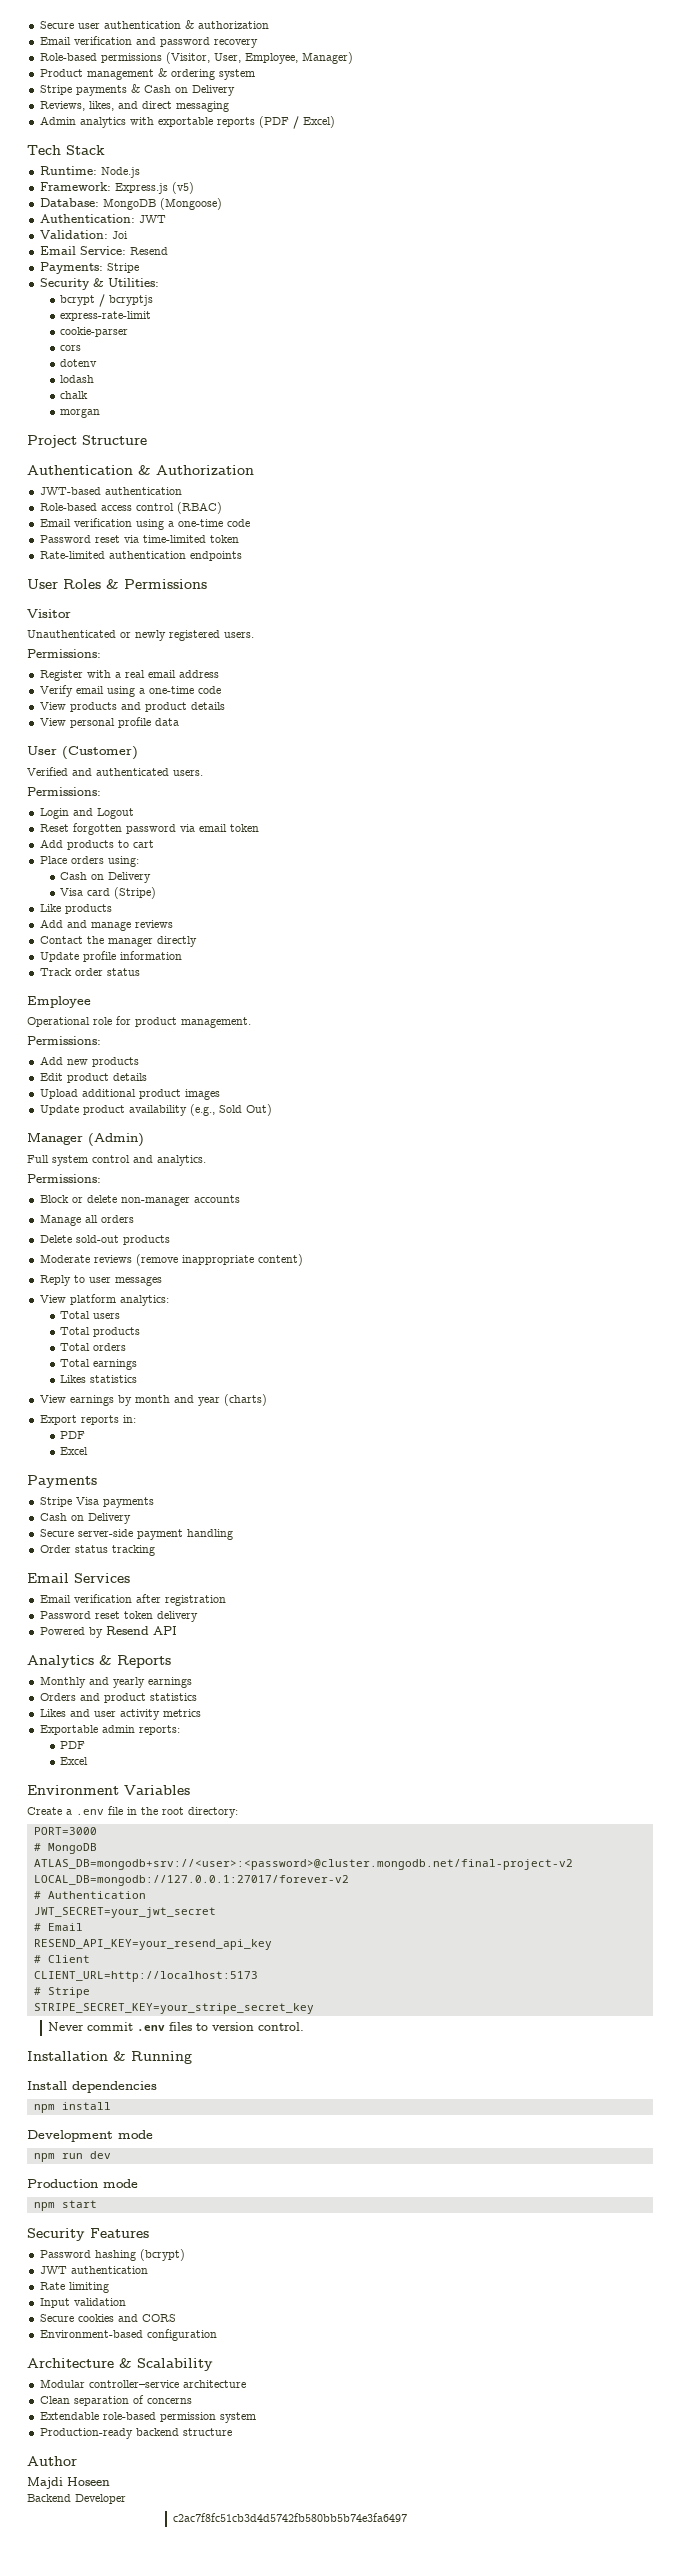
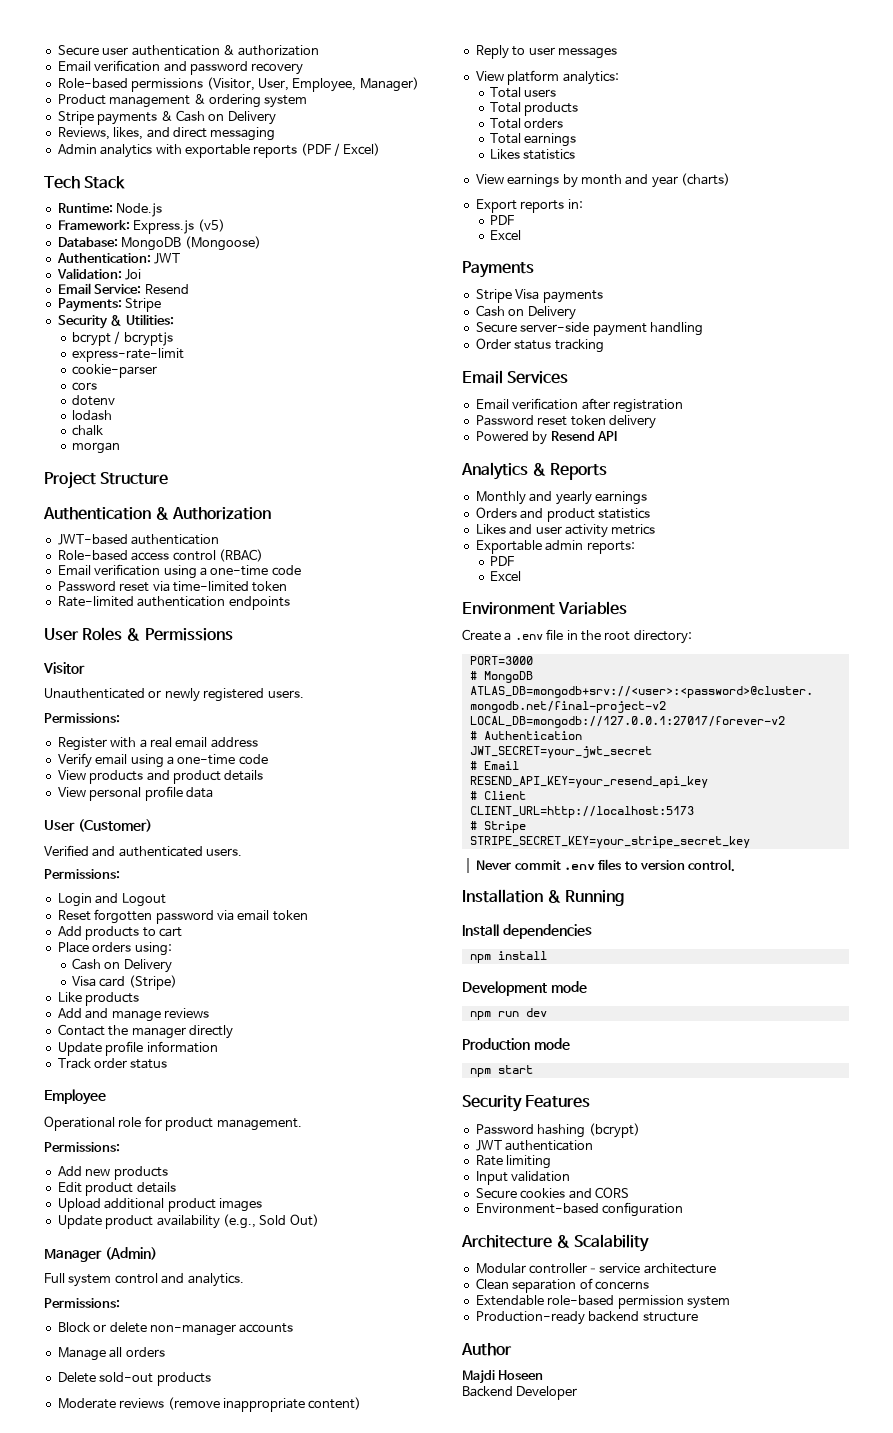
- c2ac7f8fc51cb3d4d5742fb580bb5b74e3fa6497

